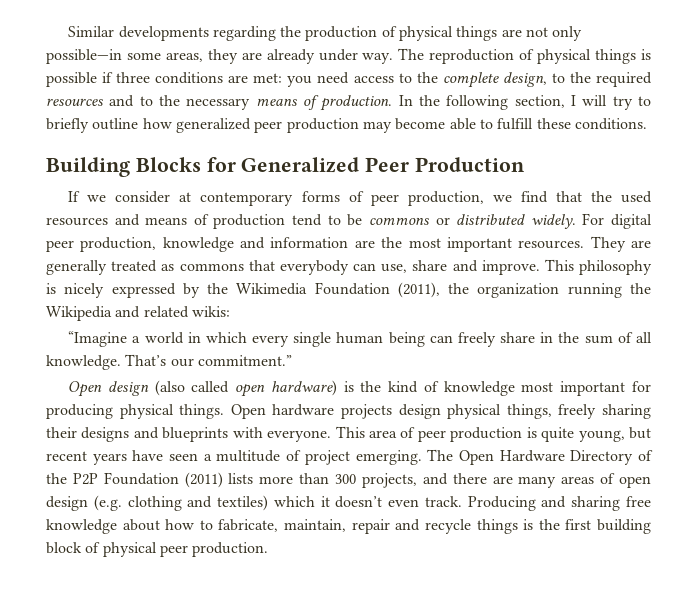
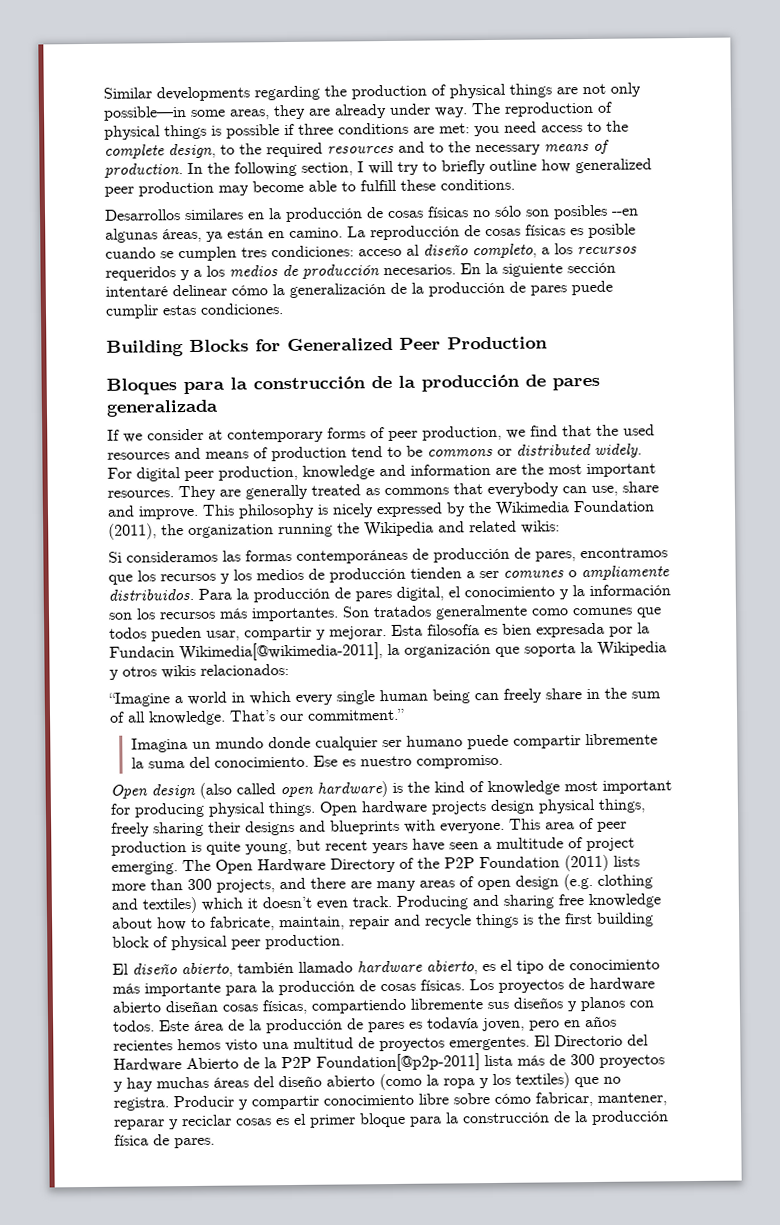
+ Desarrollos similares en la producción de cosas físicas no sólo son posibles --en algunas áreas, ya están en camino. La reproducción de cosas físicas es posible cuando se cumplen tres condiciones: acceso al diseño completo, a los recursos requeridos y a los medios de producción necesarios. En la siguiente sección intentaré delinear cómo la generalización de la producción de pares puede cumplir estas condiciones.
+ Bloques para la construcción de la producción de pares generalizada
+ Si consideramos las formas contemporáneas de producción de pares, encontramos que los recursos y los medios de producción tienden a ser comunes o ampliamente distribuidos. Para la producción de pares digital, el conocimiento y la información son los recursos más importantes. Son tratados generalmente como comunes que todos pueden usar, compartir y mejorar. Esta filosofía es bien expresada por la Fundacin Wikimedia[@wikimedia-2011], la organización que soporta la Wikipedia y otros wikis relacionados:
+ Imagina un mundo donde cualquier ser humano puede compartir libremente la suma del conocimiento. Ese es nuestro compromiso.
+ El diseño abierto, también llamado hardware abierto, es el tipo de conocimiento más importante para la producción de cosas físicas. Los proyectos de hardware abierto diseñan cosas físicas, compartiendo libremente sus diseños y planos con todos. Este área de la producción de pares es todavía joven, pero en años recientes hemos visto una multitud de proyectos emergentes. El Directorio del Hardware Abierto de la P2P Foundation[@p2p-2011] lista más de 300 proyectos y hay muchas áreas del diseño abierto (como la ropa y los textiles) que no registra. Producir y compartir conocimiento libre sobre cómo fabricar, mantener, reparar y reciclar cosas es el primer bloque para la construcción de la producción física de pares.

